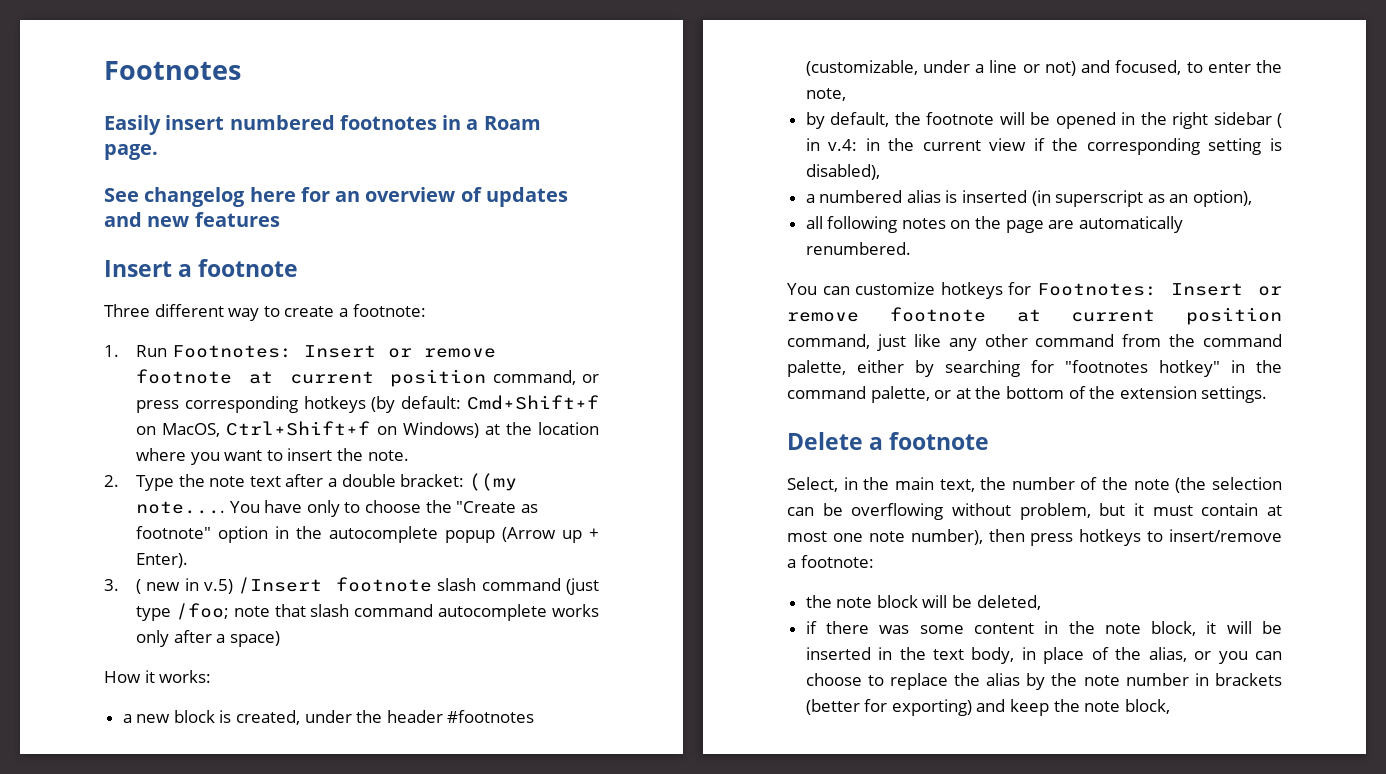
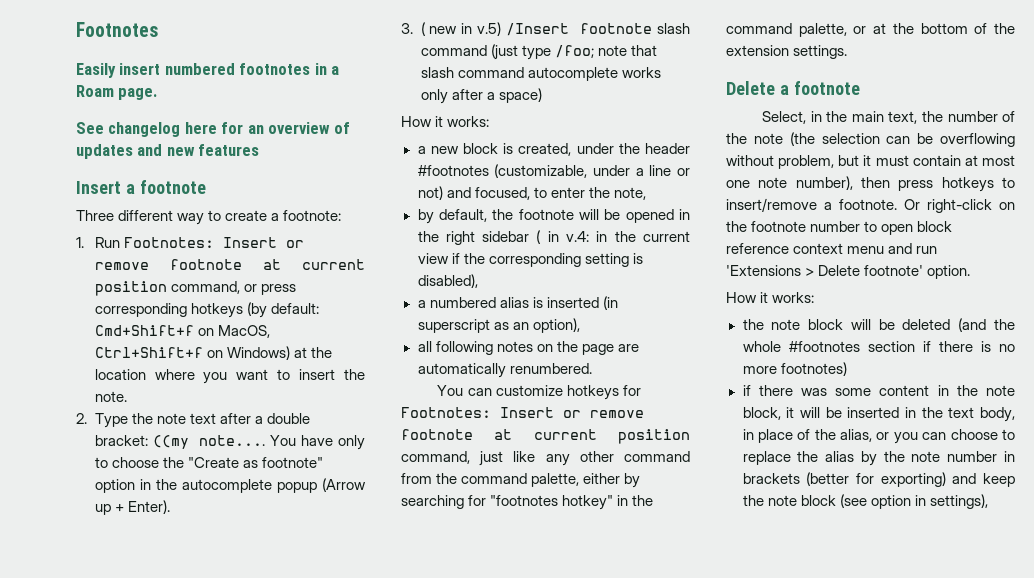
- Select, in the main text, the number of the note (the selection can be overflowing without problem, but it must contain at most one note number), then press hotkeys to insert/remove a footnote:
+ Select, in the main text, the number of the note (the selection can be overflowing without problem, but it must contain at most one note number), then press hotkeys to insert/remove a footnote. Or right-click on the footnote number to open block reference context menu and run 'Extensions > Delete footnote' option.
+ How it works:
- the note block will be deleted,
+ the note block will be deleted (and the whole #footnotes section if there is no more footnotes)
- if there was some content in the note block, it will be inserted in the text body, in place of the alias, or you can choose to replace the alias by the note number in brackets (better for exporting) and keep the note block,
+ if there was some content in the note block, it will be inserted in the text body, in place of the alias, or you can choose to replace the alias by the note number in brackets (better for exporting) and keep the note block (see option in settings),

